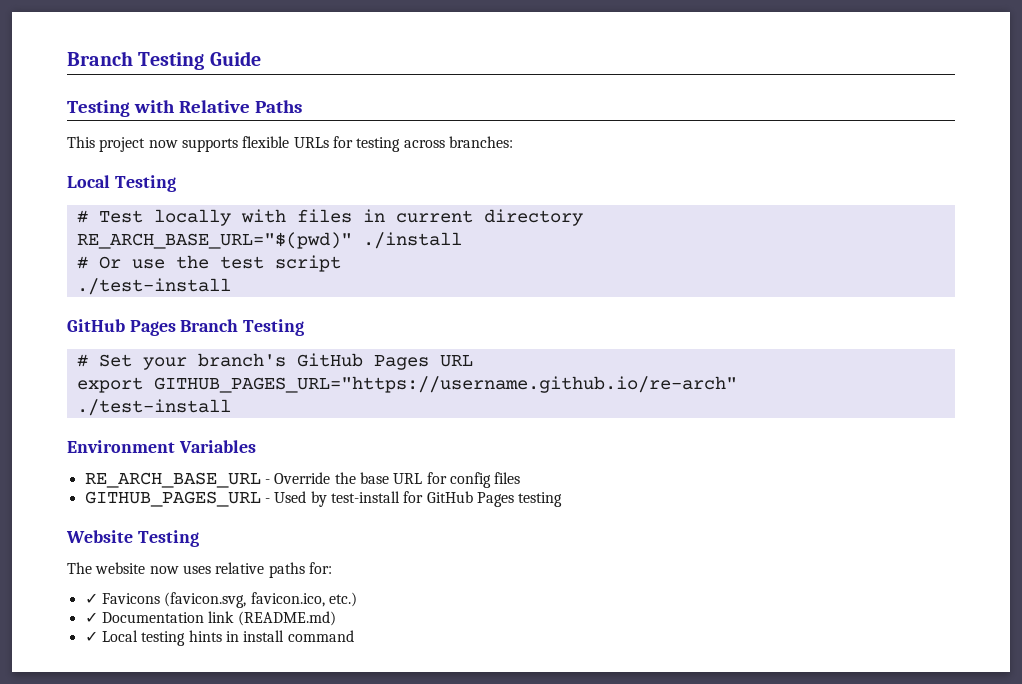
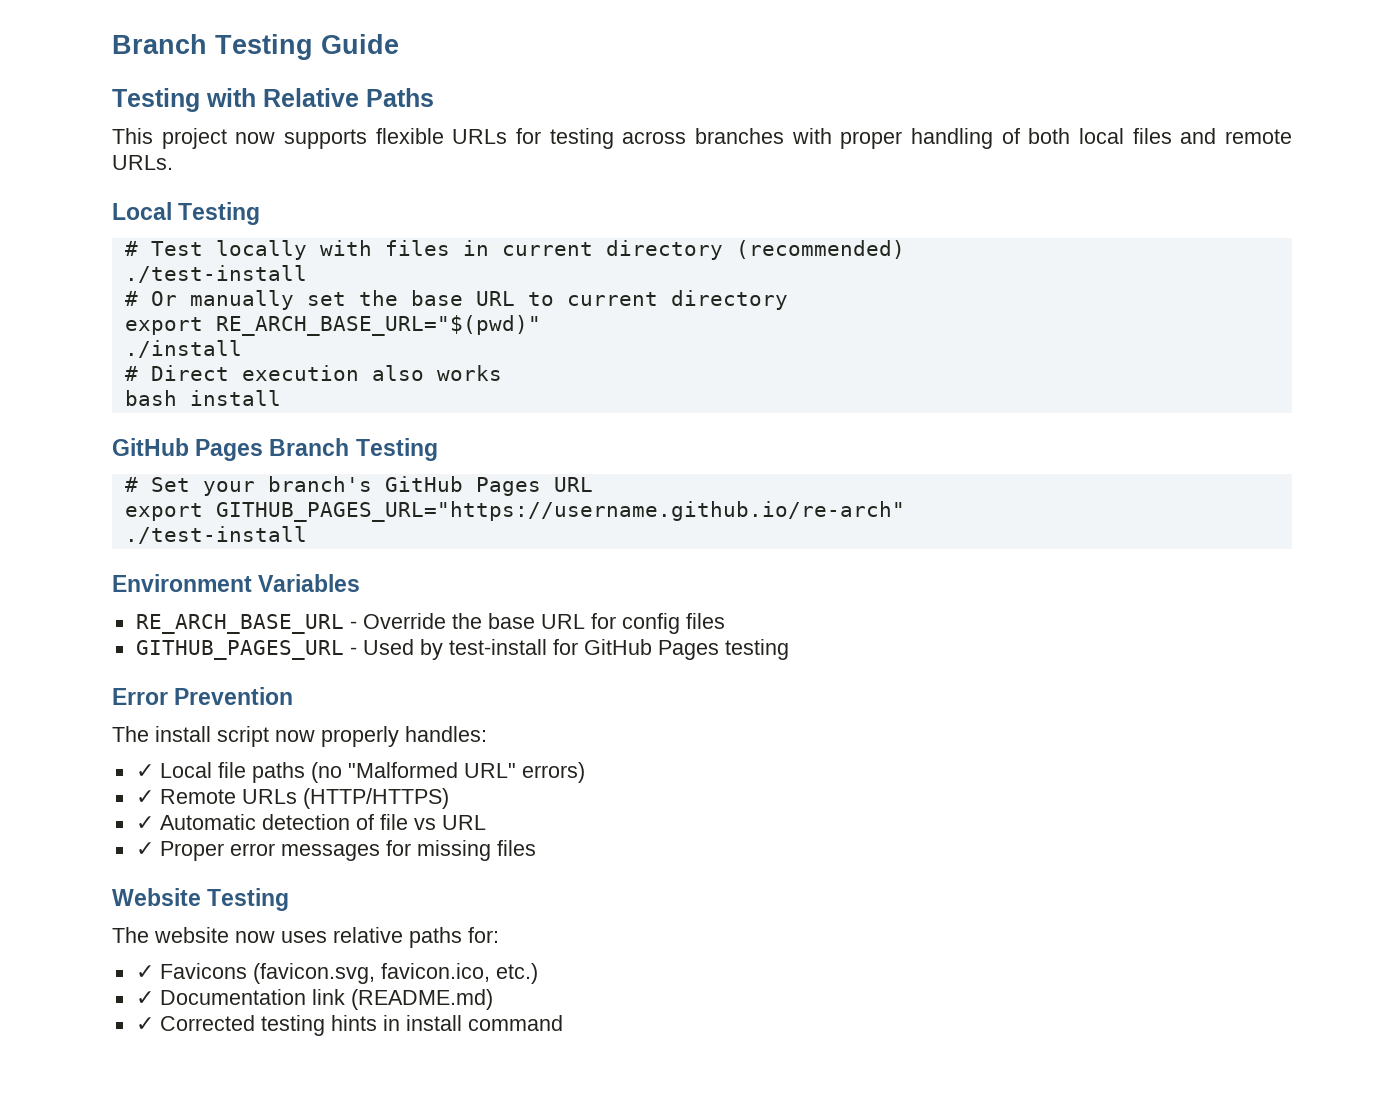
- This project now supports flexible URLs for testing across branches:
+ This project now supports flexible URLs for testing across branches with proper handling of both local files and remote URLs.
- # Test locally with files in current directory
- RE_ARCH_BASE_URL="$(pwd)" ./install
+ # Test locally with files in current directory (recommended)
+ ./test-install
+ # Or manually set the base URL to current directory
+ export RE_ARCH_BASE_URL="$(pwd)"
+ ./install
- # Or use the test script
- ./test-install
+ # Direct execution also works
+ bash install
+ Error Prevention
+ The install script now properly handles:
+ ✓ Local file paths (no "Malformed URL" errors)
+ ✓ Remote URLs (HTTP/HTTPS)
+ ✓ Automatic detection of file vs URL
+ ✓ Proper error messages for missing files
- ✓ Local testing hints in install command
+ ✓ Corrected testing hints in install command

